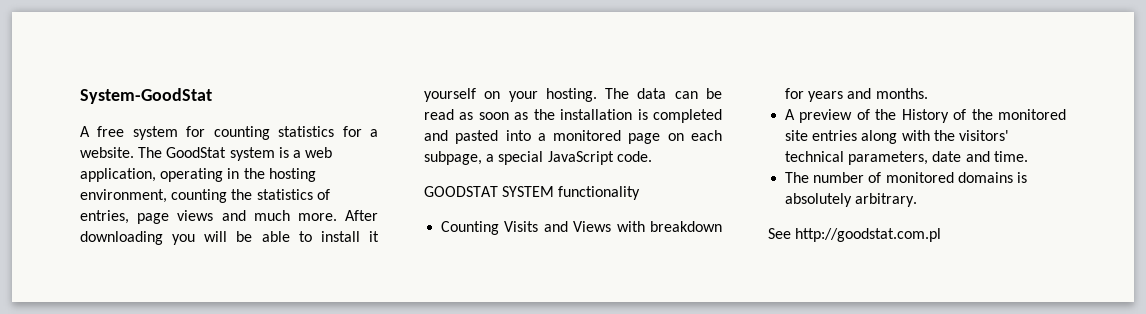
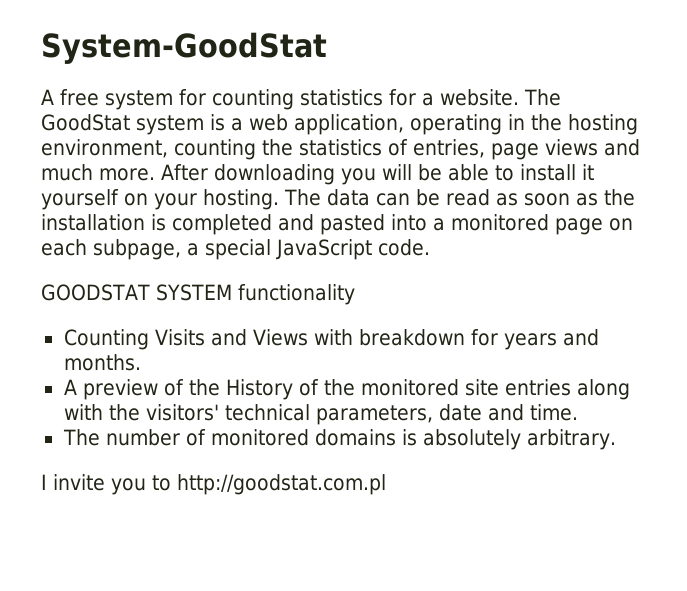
- See http://goodstat.com.pl
+ I invite you to http://goodstat.com.pl

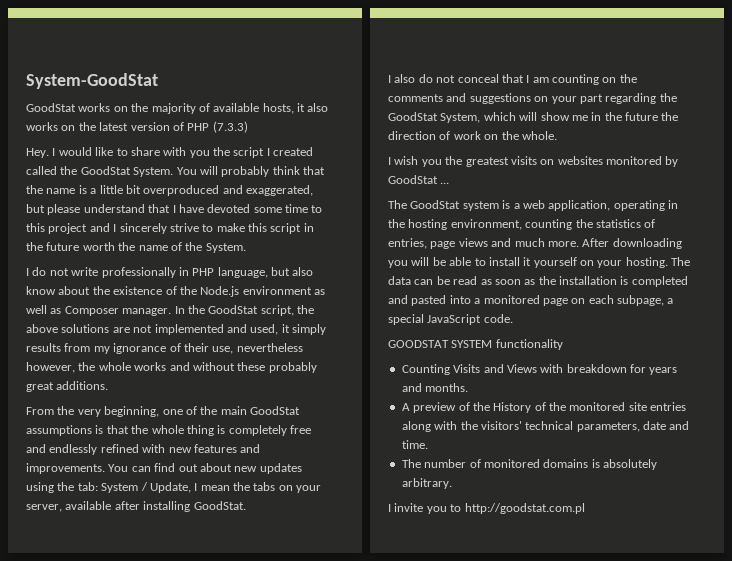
- A free system for counting statistics for a website. The GoodStat system is a web application, operating in the hosting environment, counting the statistics of entries, page views and much more.
+ GoodStat works on the majority of available hosts, it also works on the latest version of PHP (7.3.3)
+ Hey. I would like to share with you the script I created called the GoodStat System. You will probably think that the name is a little bit overproduced and exaggerated, but please understand that I have devoted some time to this project and I sincerely strive to make this script in the future worth the name of the System.
+ I do not write professionally in PHP language, but also know about the existence of the Node.js environment as well as Composer manager. In the GoodStat script, the above solutions are not implemented and used, it simply results from my ignorance of their use, nevertheless however, the whole works and without these probably great additions.
+ From the very beginning, one of the main GoodStat assumptions is that the whole thing is completely free and endlessly refined with new features and improvements. You can find out about new updates using the tab: System / Update, I mean the tabs on your server, available after installing GoodStat.
+ I also do not conceal that I am counting on the comments and suggestions on your part regarding the GoodStat System, which will show me in the future the direction of work on the whole.
+ I wish you the greatest visits on websites monitored by GoodStat ...
+ The GoodStat system is a web application, operating in the hosting environment, counting the statistics of entries, page views and much more.

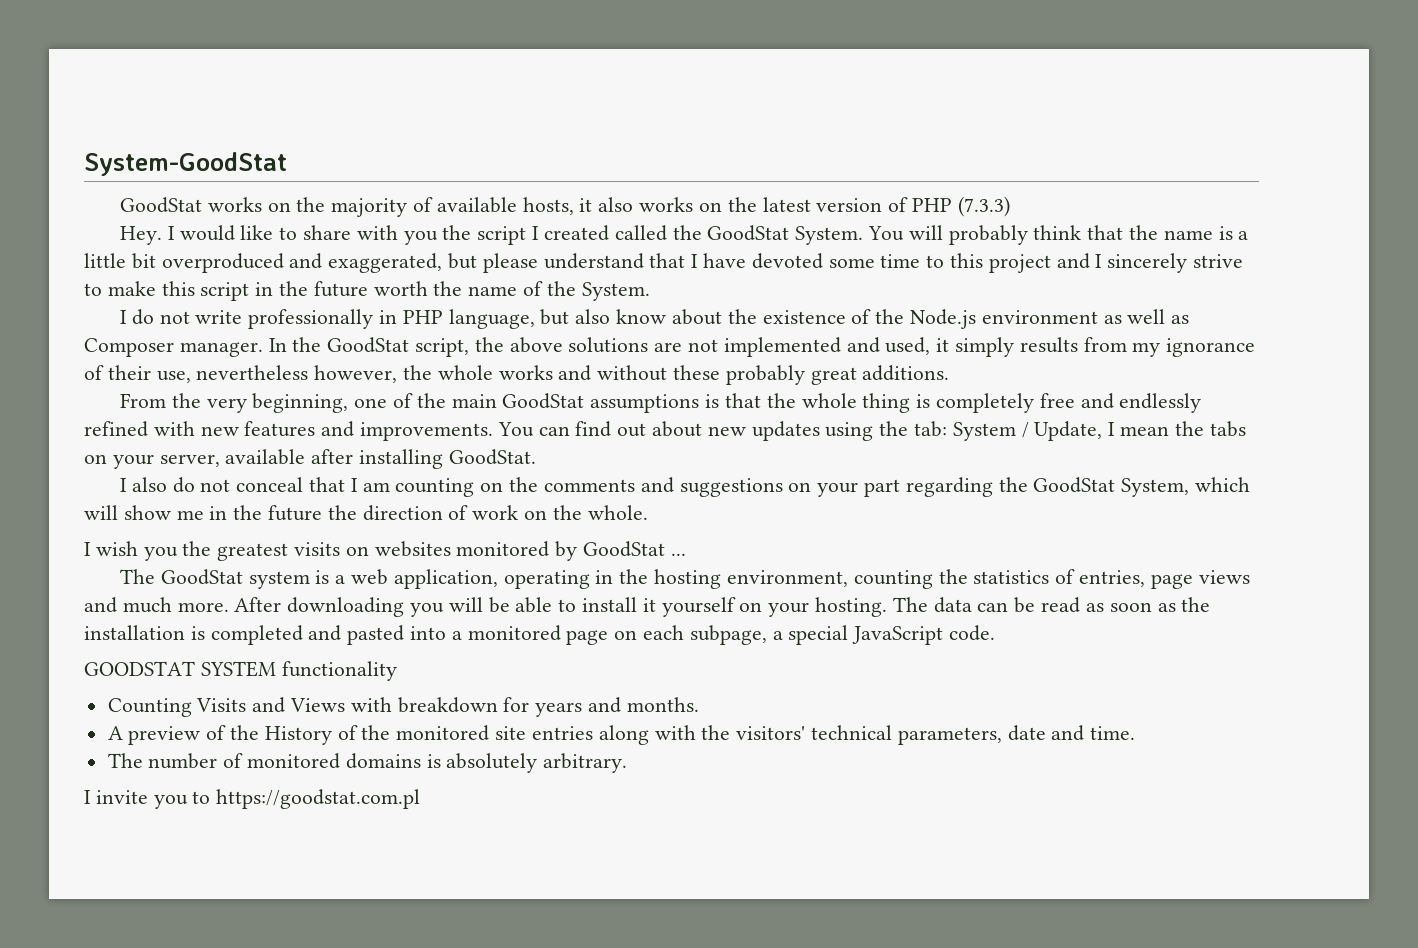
- I invite you to http://goodstat.com.pl
+ I invite you to https://goodstat.com.pl

